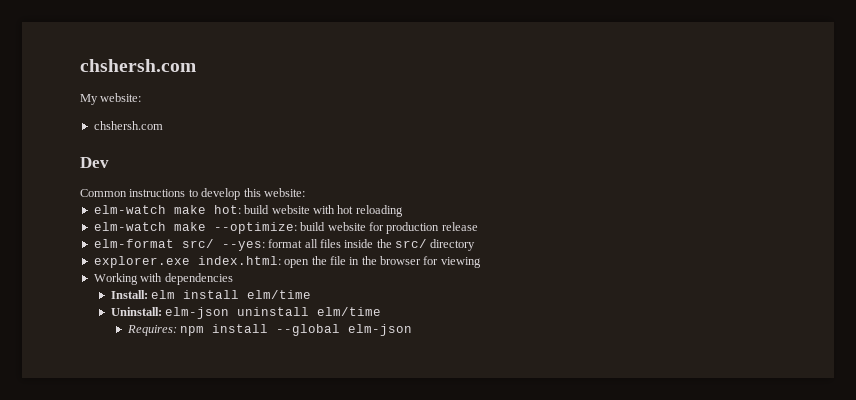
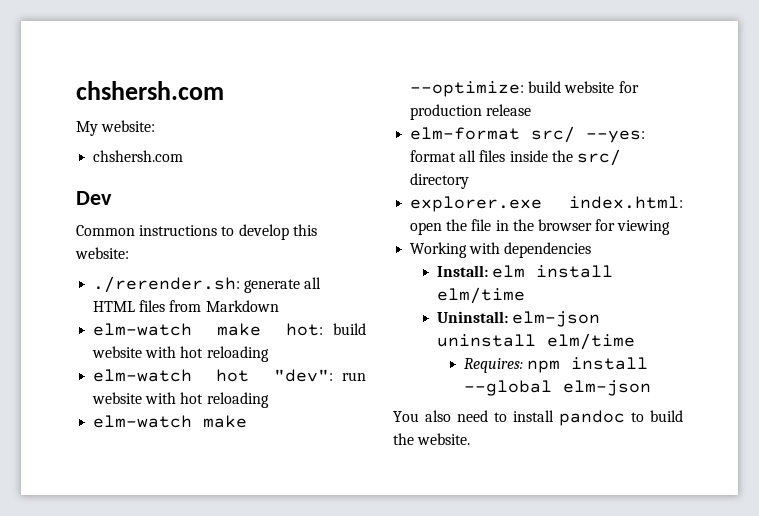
+ ./rerender.sh: generate all HTML files from Markdown
+ elm-watch hot "dev": run website with hot reloading
+ You also need to install pandoc to build the website.

